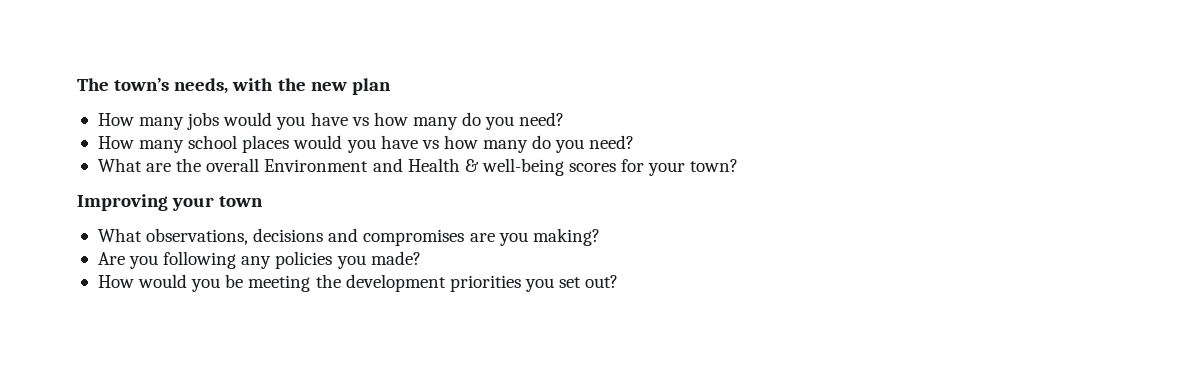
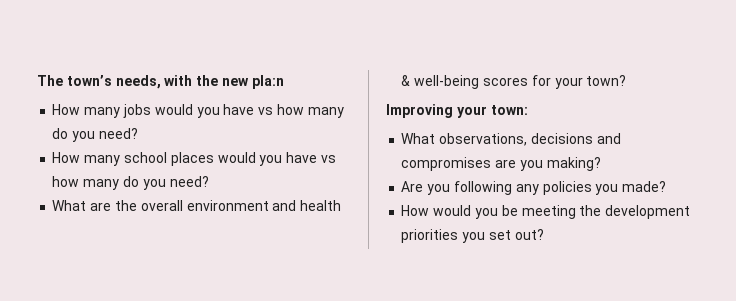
- The town’s needs, with the new plan
+ The town’s needs, with the new pla:n
- What are the overall Environment and Health & well-being scores for your town?
+ What are the overall environment and health & well-being scores for your town?
- Improving your town
+ Improving your town:

